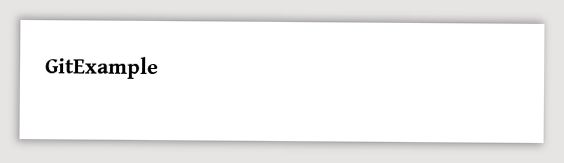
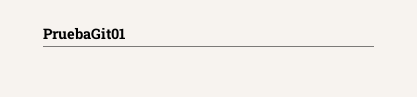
- GitExample
+ PruebaGit01

